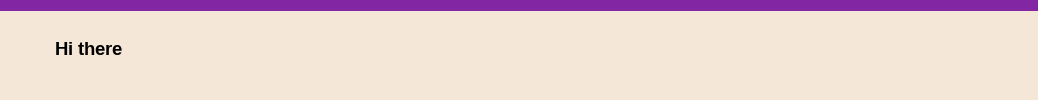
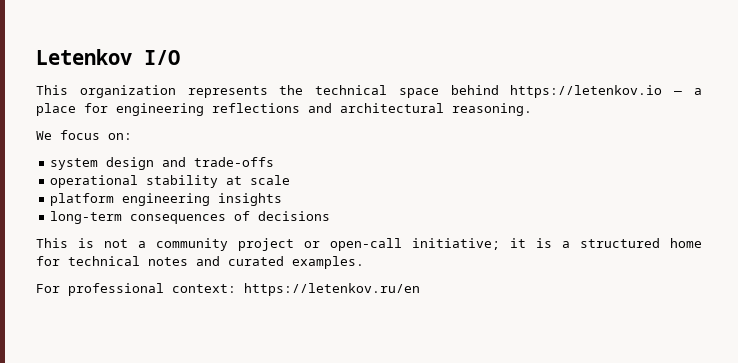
- Hi there
+ Letenkov I/O
+ This organization represents the technical space behind https://letenkov.io — a place for engineering reflections and architectural reasoning.
+ We focus on:
+ system design and trade-offs
+ operational stability at scale
+ platform engineering insights
+ long-term consequences of decisions
+ This is not a community project or open-call initiative; it is a structured home for technical notes and curated examples.
+ For professional context: https://letenkov.ru/en

